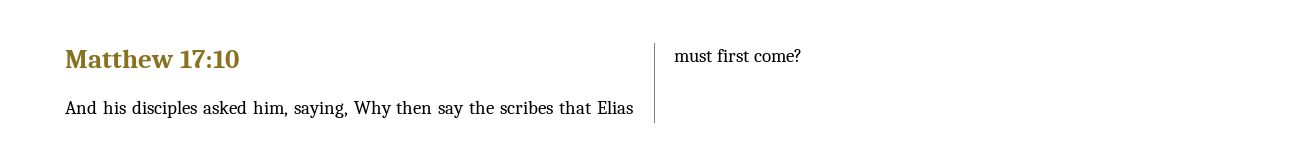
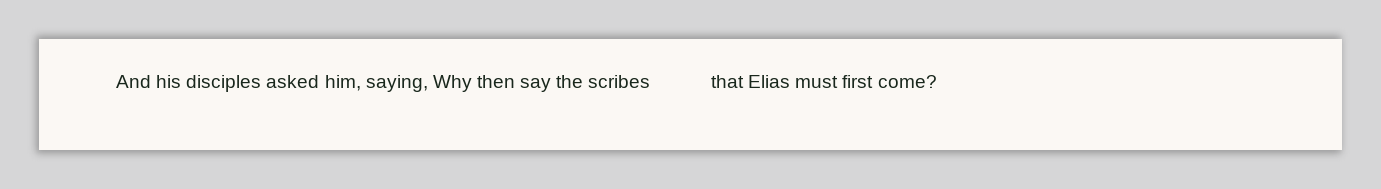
- Matthew 17:10

